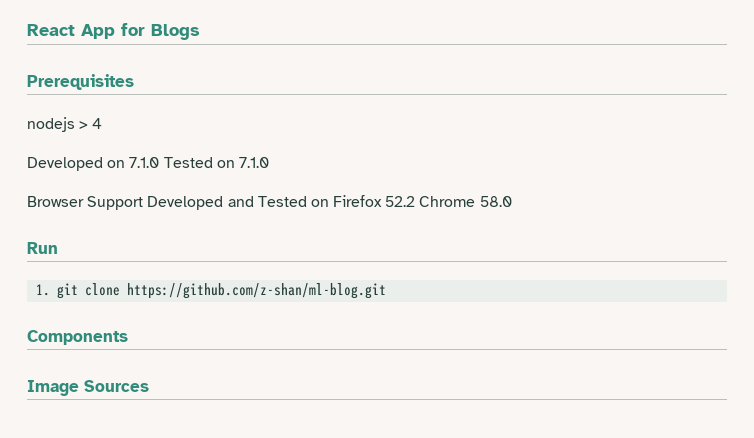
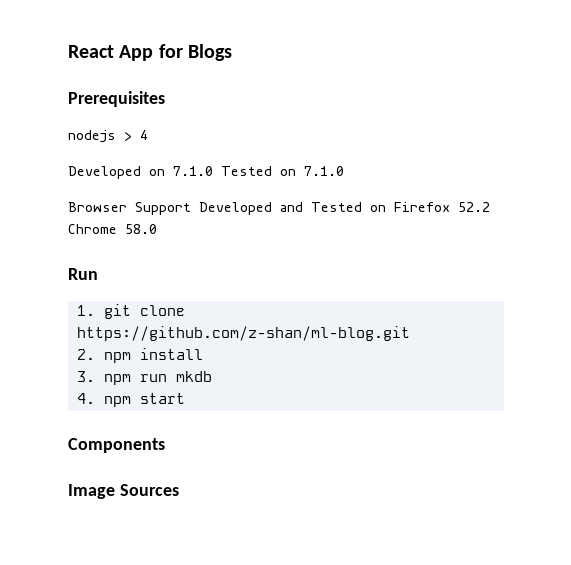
+ 2. npm install
+ 3. npm run mkdb
+ 4. npm start

